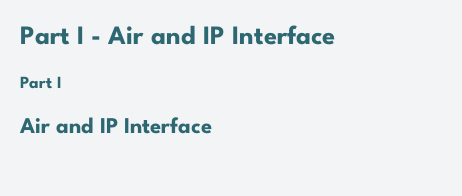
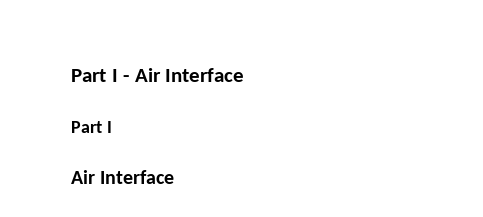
- Part I - Air and IP Interface
+ Part I - Air Interface
  Part I
- Air and IP Interface
+ Air Interface

